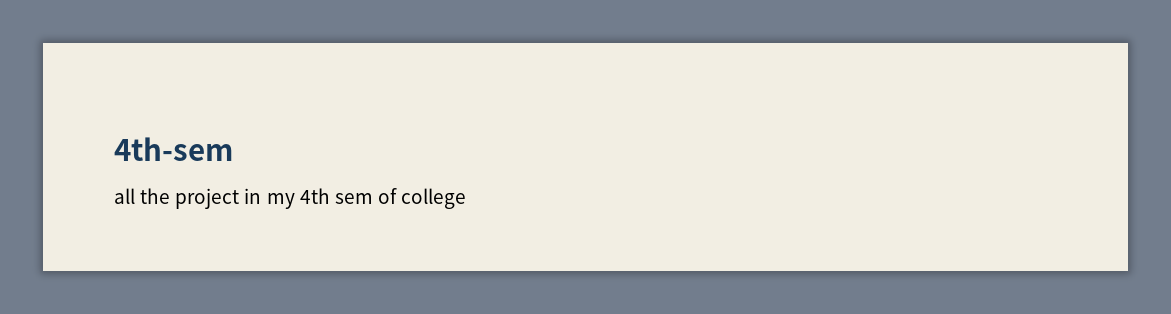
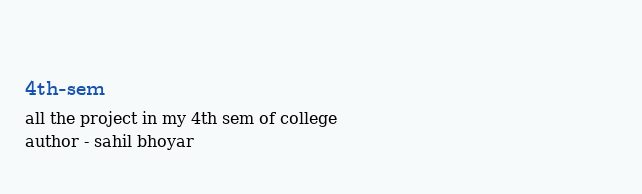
+ author - sahil bhoyar

